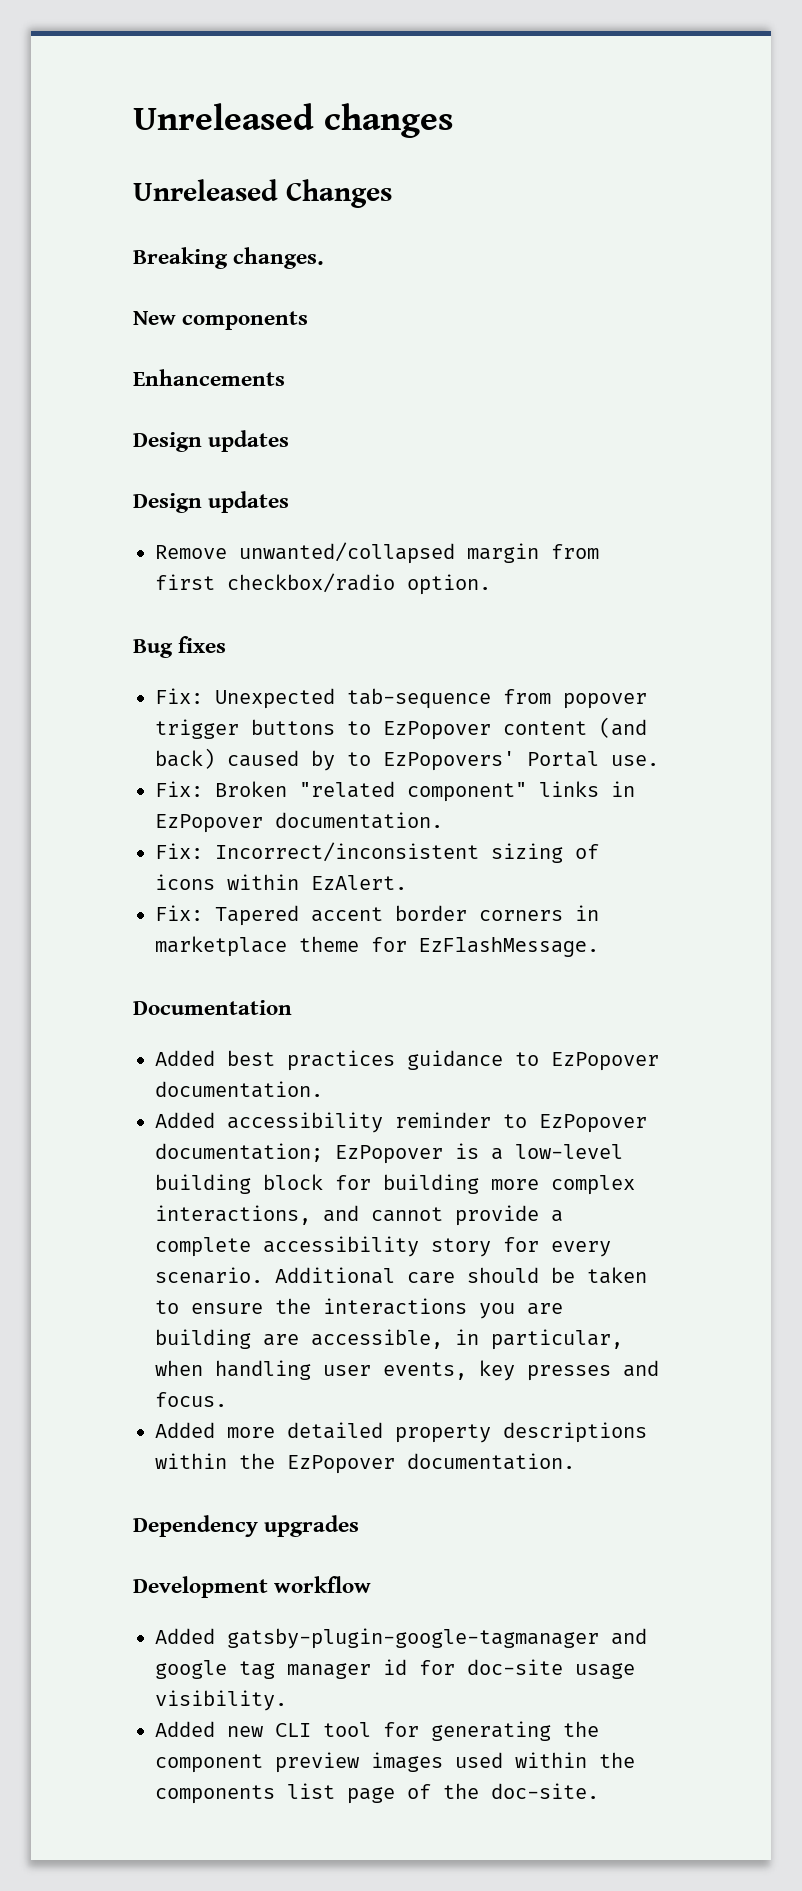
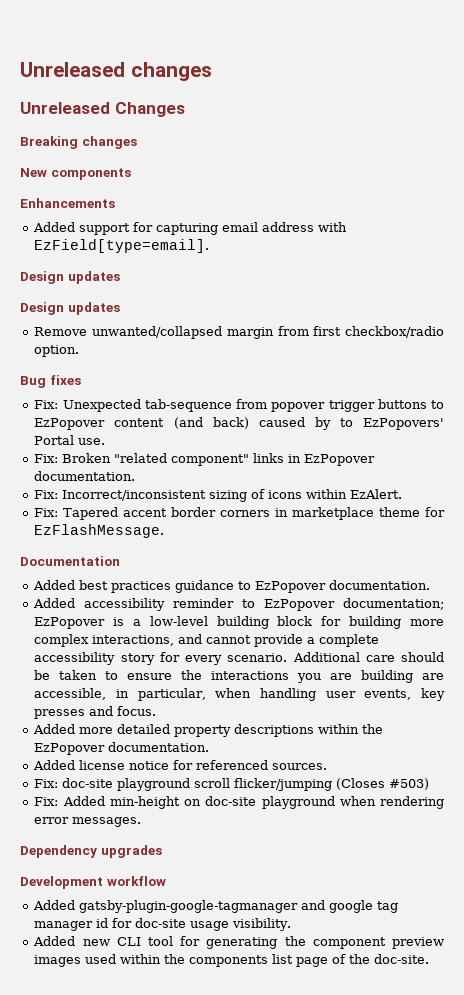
- Breaking changes.
+ Breaking changes
+ Added support for capturing email address with EzField[type=email].
+ Added license notice for referenced sources.
+ Fix: doc-site playground scroll flicker/jumping (Closes #503)
+ Fix: Added min-height on doc-site playground when rendering error messages.

